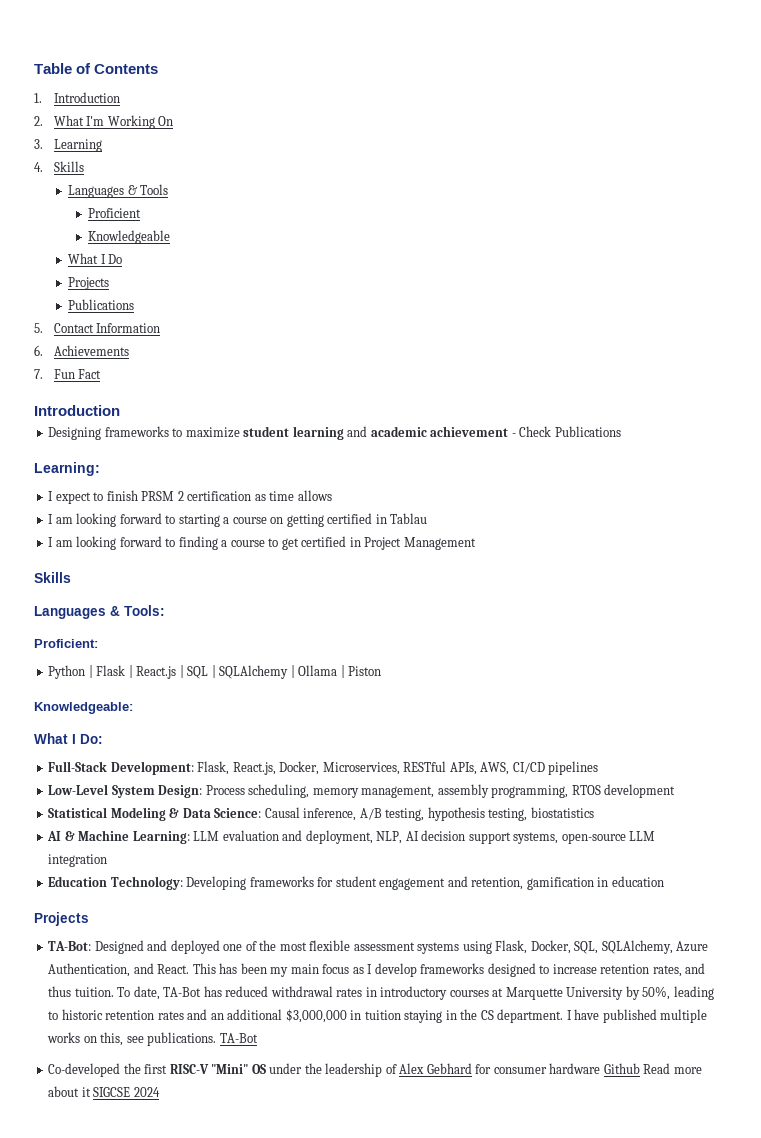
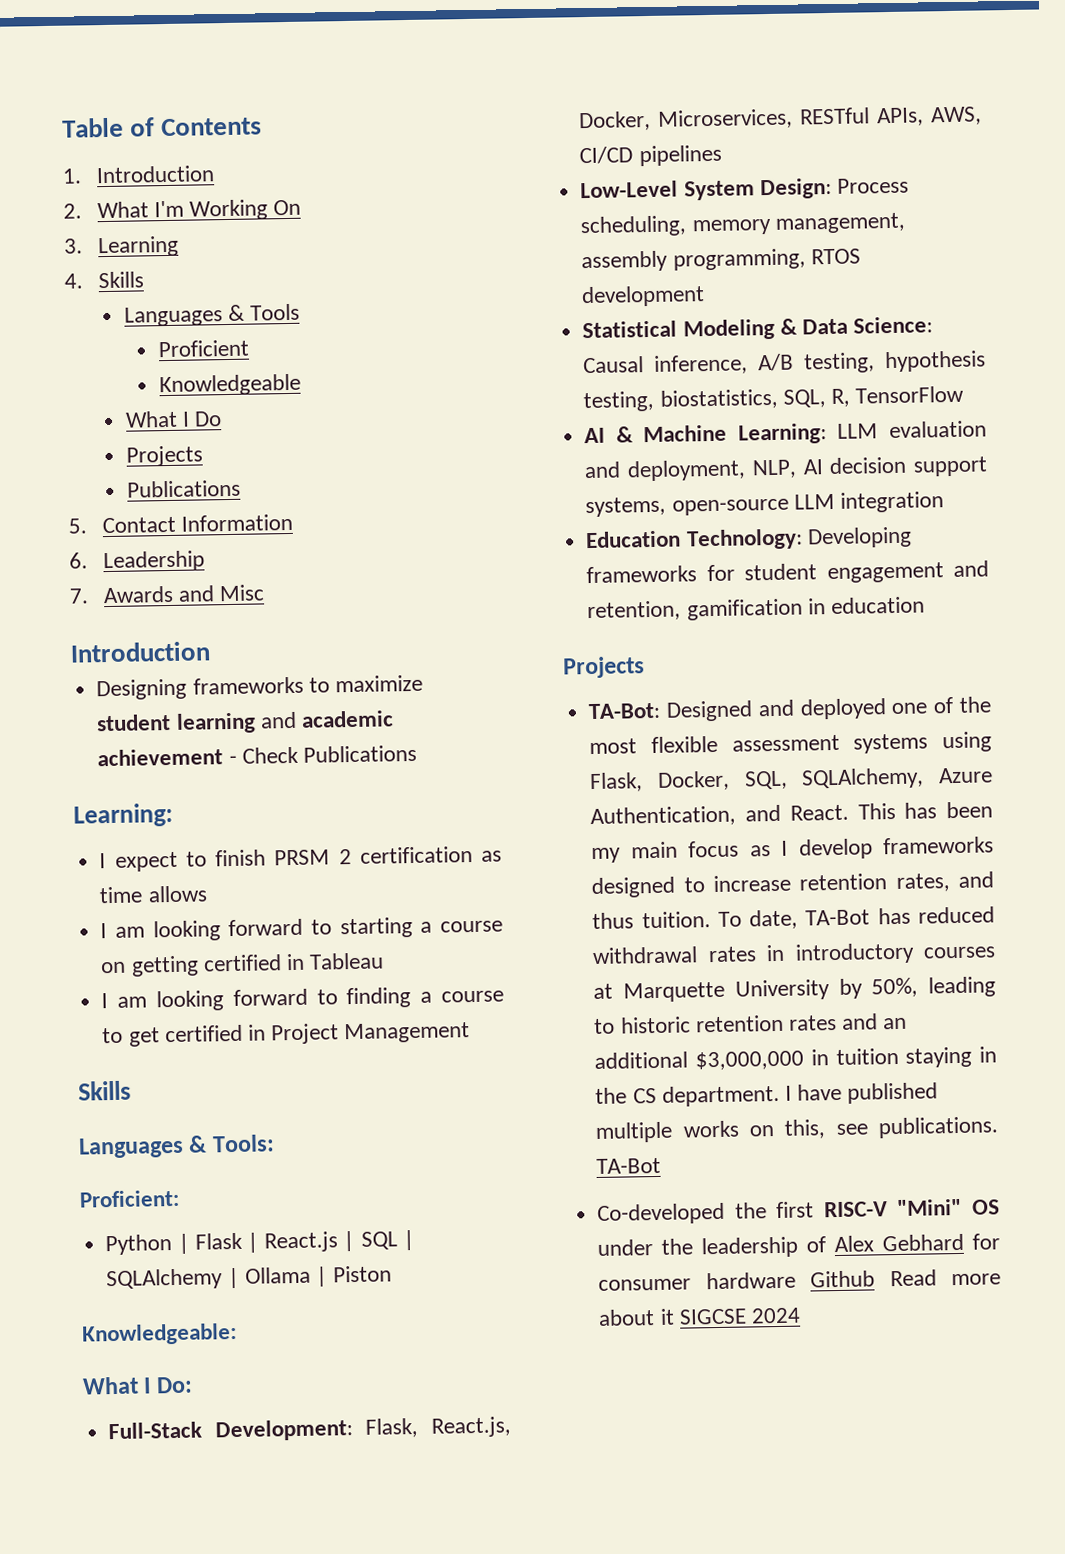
- 6. Achievements
+ 6. Leadership
- 7. Fun Fact
+ 7. Awards and Misc
- I am looking forward to starting a course on getting certified in Tablau
+ I am looking forward to starting a course on getting certified in Tableau
- Statistical Modeling & Data Science: Causal inference, A/B testing, hypothesis testing, biostatistics
+ Statistical Modeling & Data Science: Causal inference, A/B testing, hypothesis testing, biostatistics, SQL, R, TensorFlow

